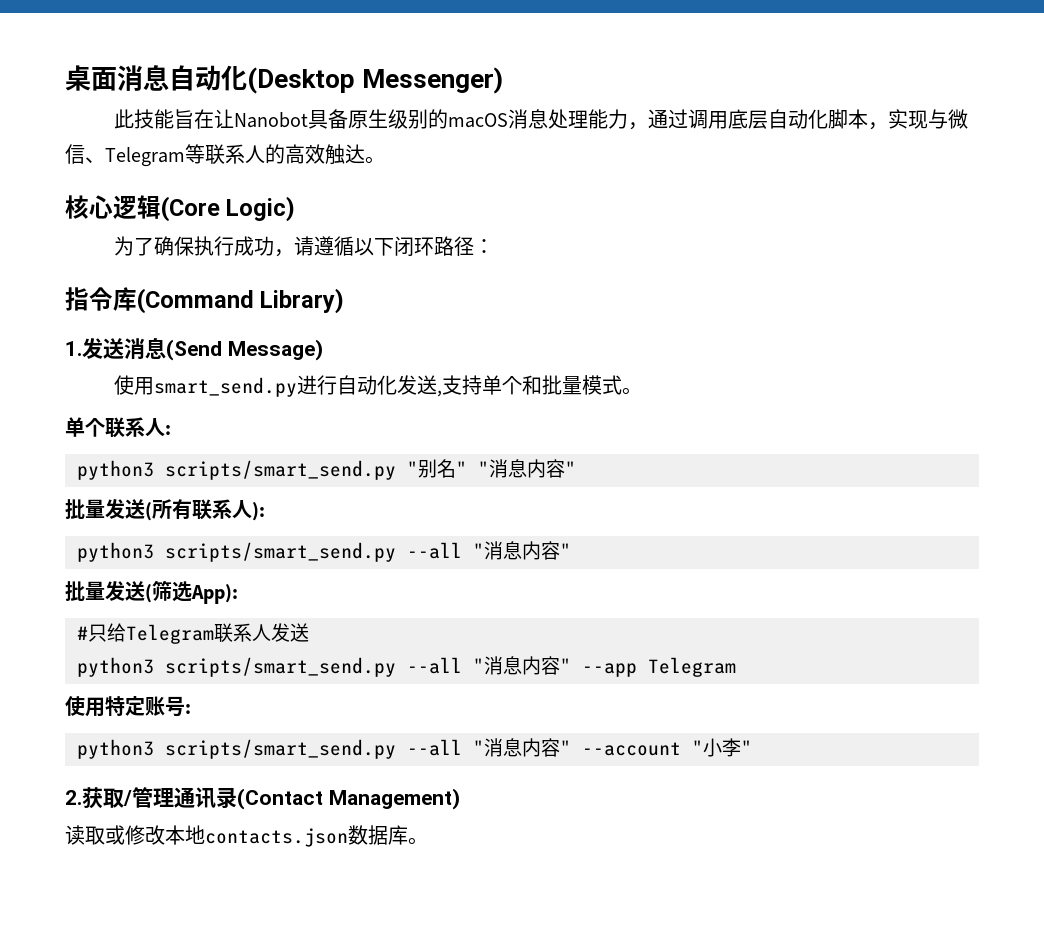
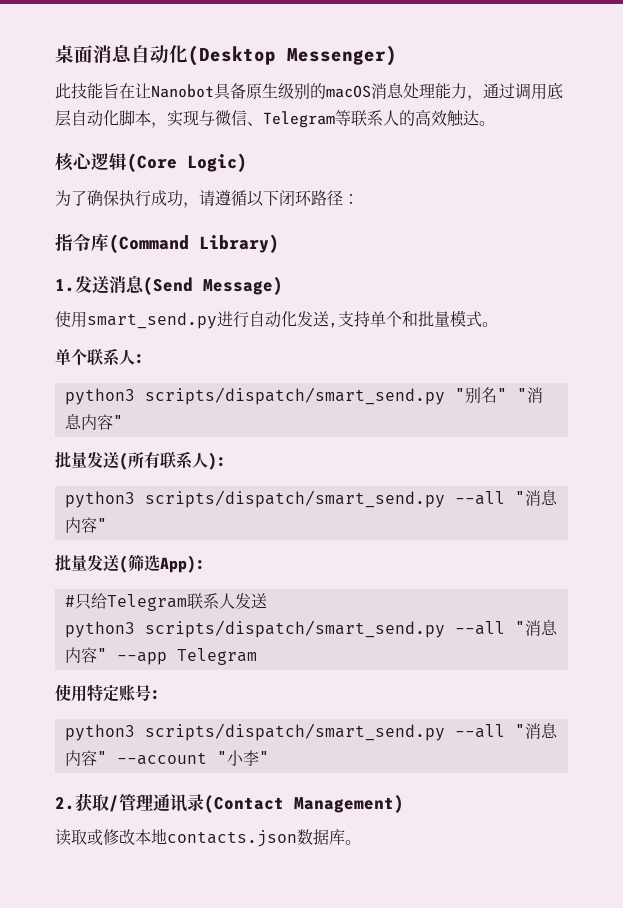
- python3 scripts/smart_send.py "别名" "消息内容"
+ python3 scripts/dispatch/smart_send.py "别名" "消息内容"
  批量发送(所有联系人):
- python3 scripts/smart_send.py --all "消息内容"
+ python3 scripts/dispatch/smart_send.py --all "消息内容"
- python3 scripts/smart_send.py --all "消息内容" --app Telegram
+ python3 scripts/dispatch/smart_send.py --all "消息内容" --app Telegram
- python3 scripts/smart_send.py --all "消息内容" --account "小李"
+ python3 scripts/dispatch/smart_send.py --all "消息内容" --account "小李"

